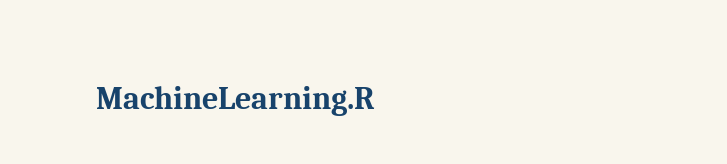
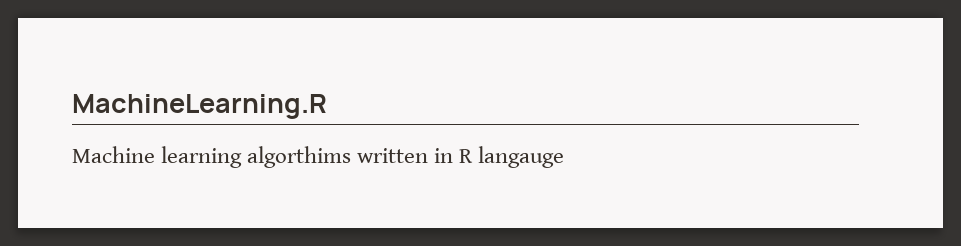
+ Machine learning algorthims written in R langauge

